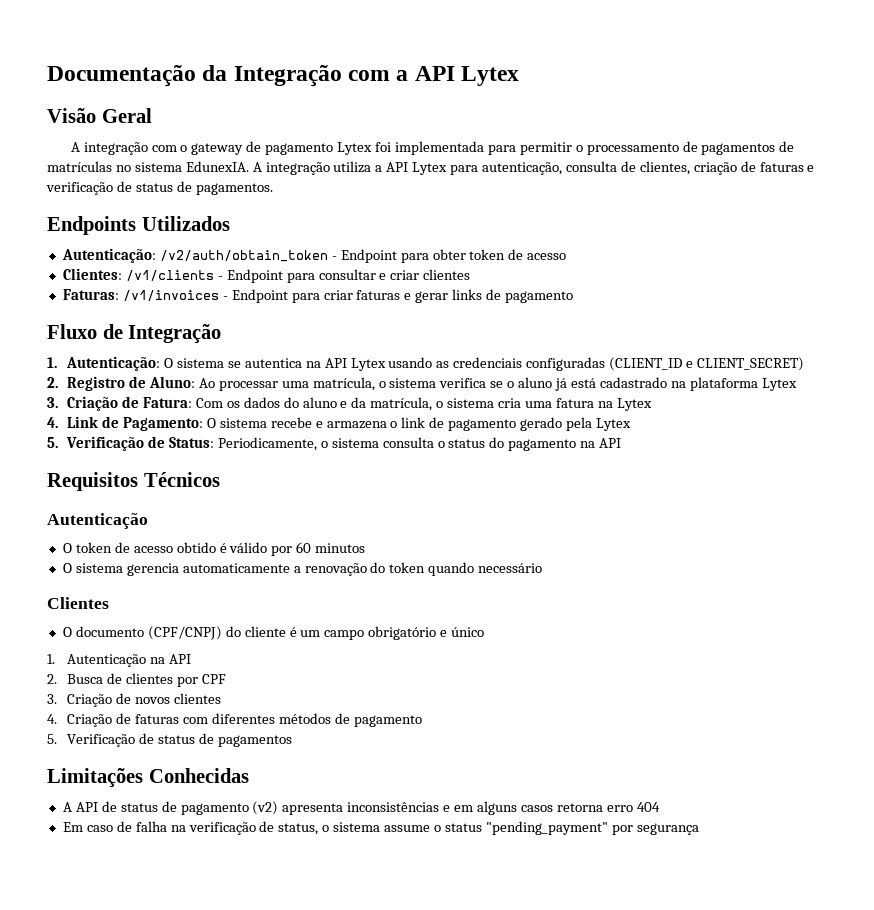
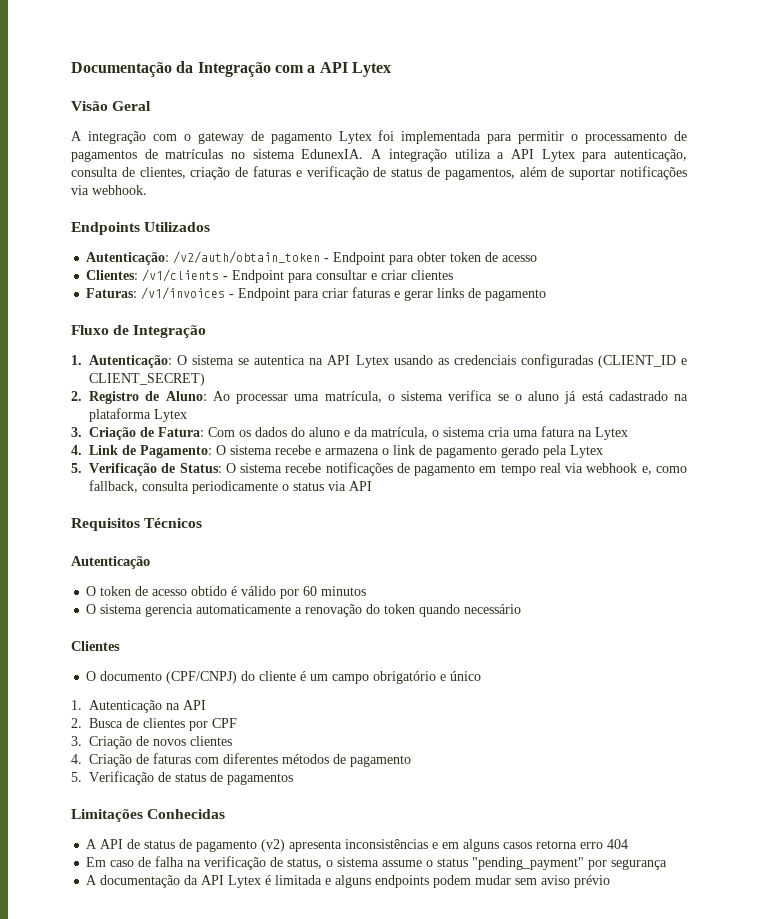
- A integração utiliza a API Lytex para autenticação, consulta de clientes, criação de faturas e verificação de status de pagamentos.
+ A integração utiliza a API Lytex para autenticação, consulta de clientes, criação de faturas e verificação de status de pagamentos, além de suportar notificações via webhook.
- 5. Verificação de Status: Periodicamente, o sistema consulta o status do pagamento na API
+ 5. Verificação de Status: O sistema recebe notificações de pagamento em tempo real via webhook e, como fallback, consulta periodicamente o status via API
+ A documentação da API Lytex é limitada e alguns endpoints podem mudar sem aviso prévio

